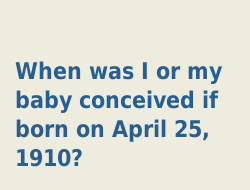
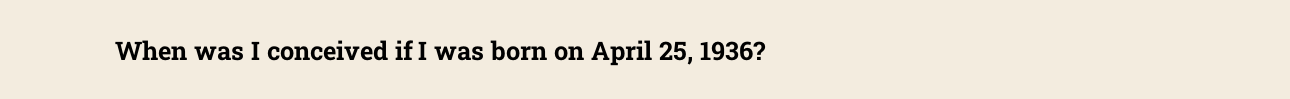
- When was I or my baby conceived if born on April 25, 1910?
+ When was I conceived if I was born on April 25, 1936?

